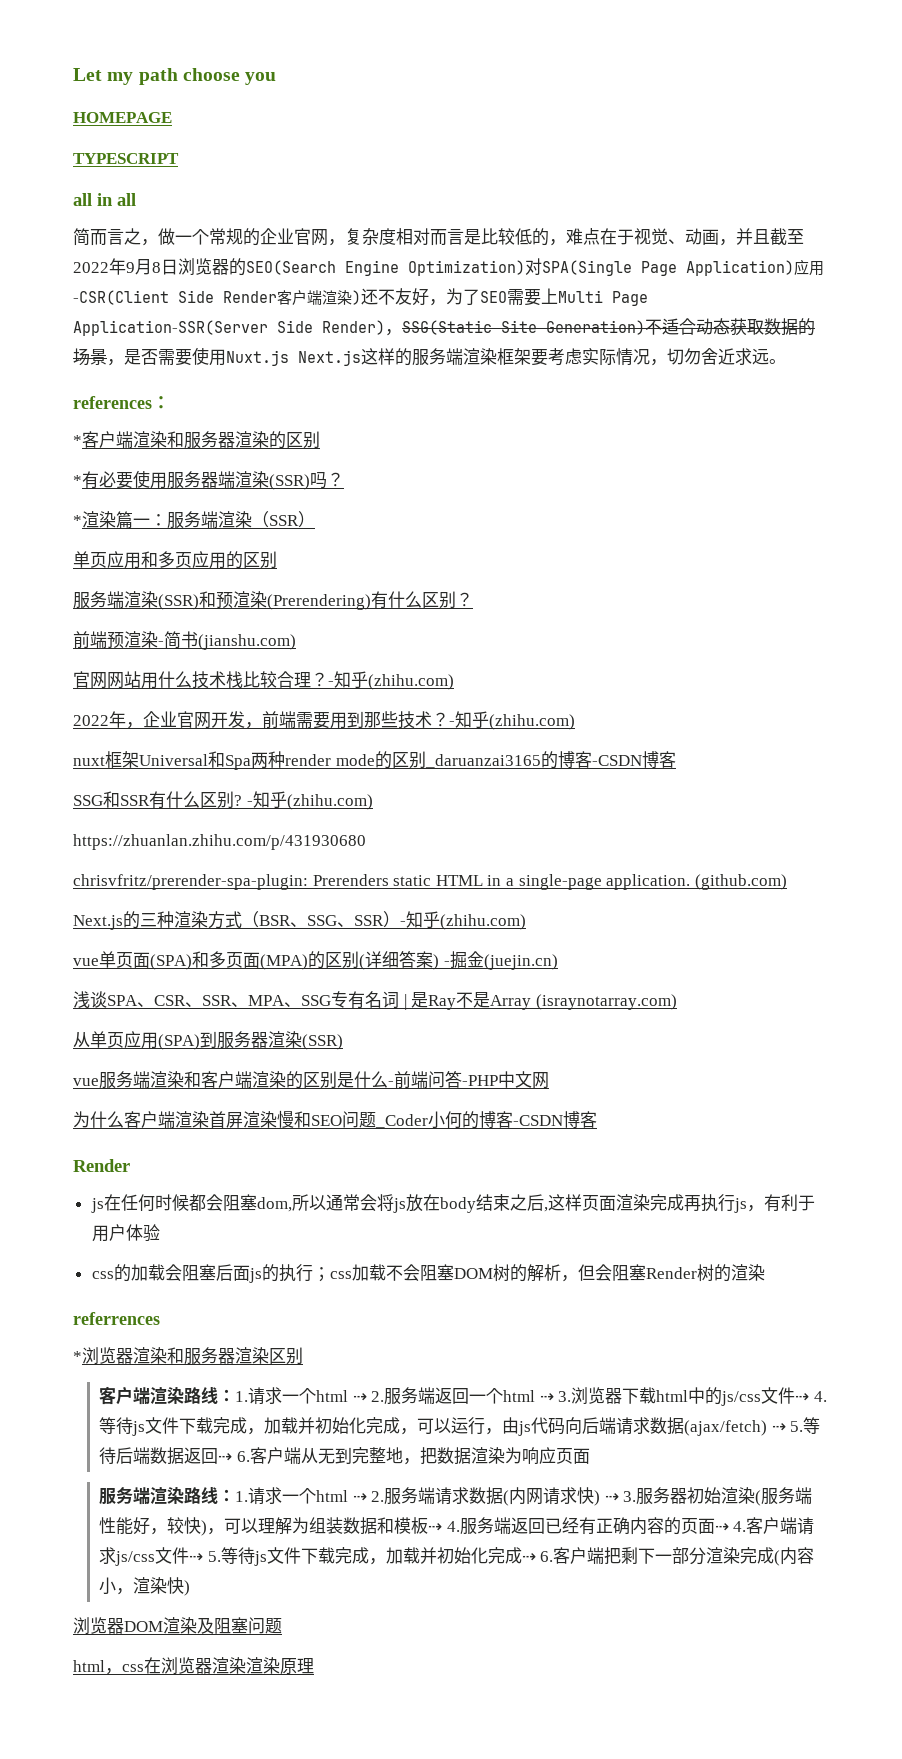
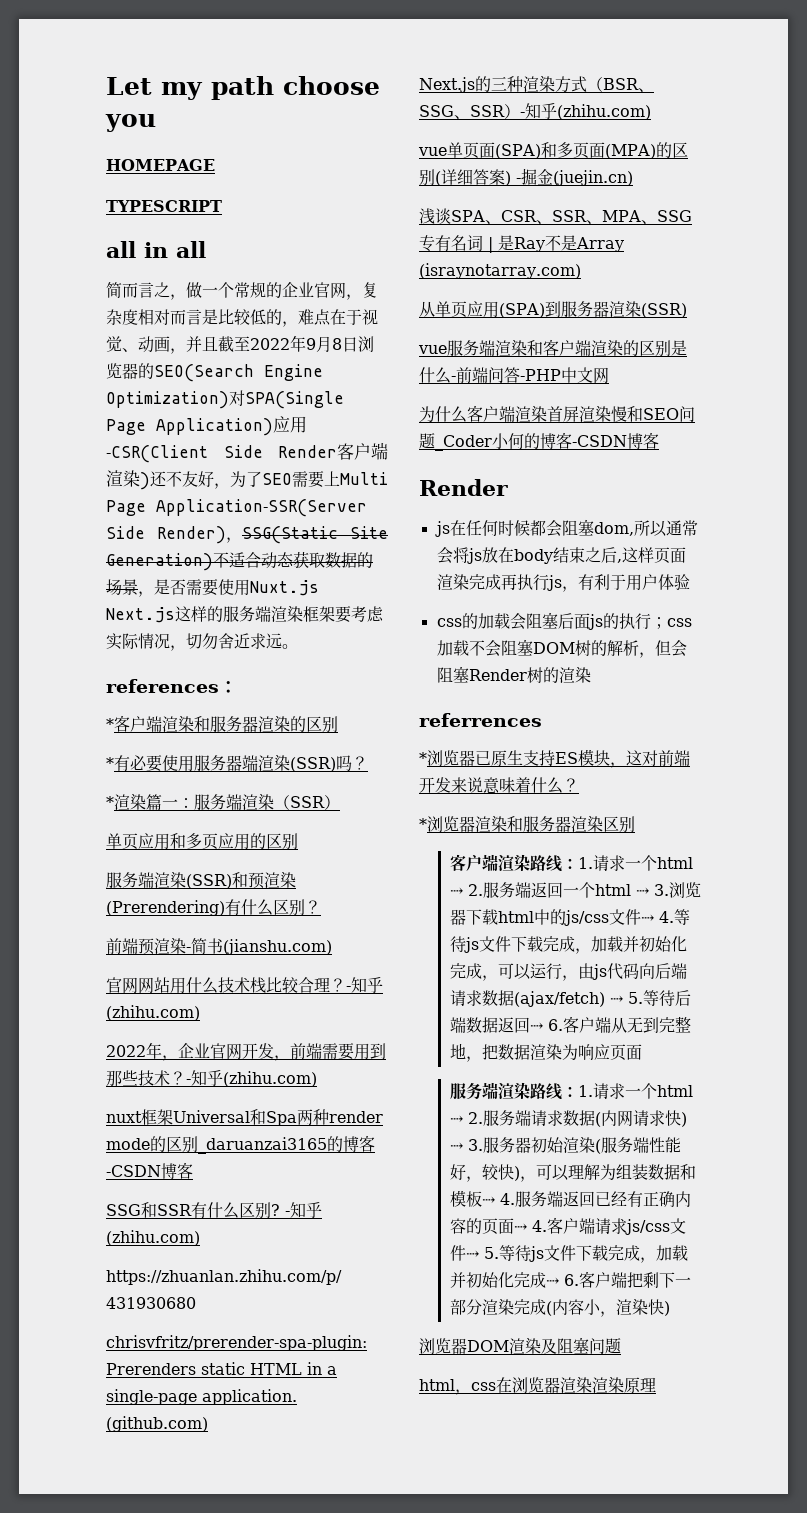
+ *浏览器已原生支持ES模块，这对前端开发来说意味着什么？

